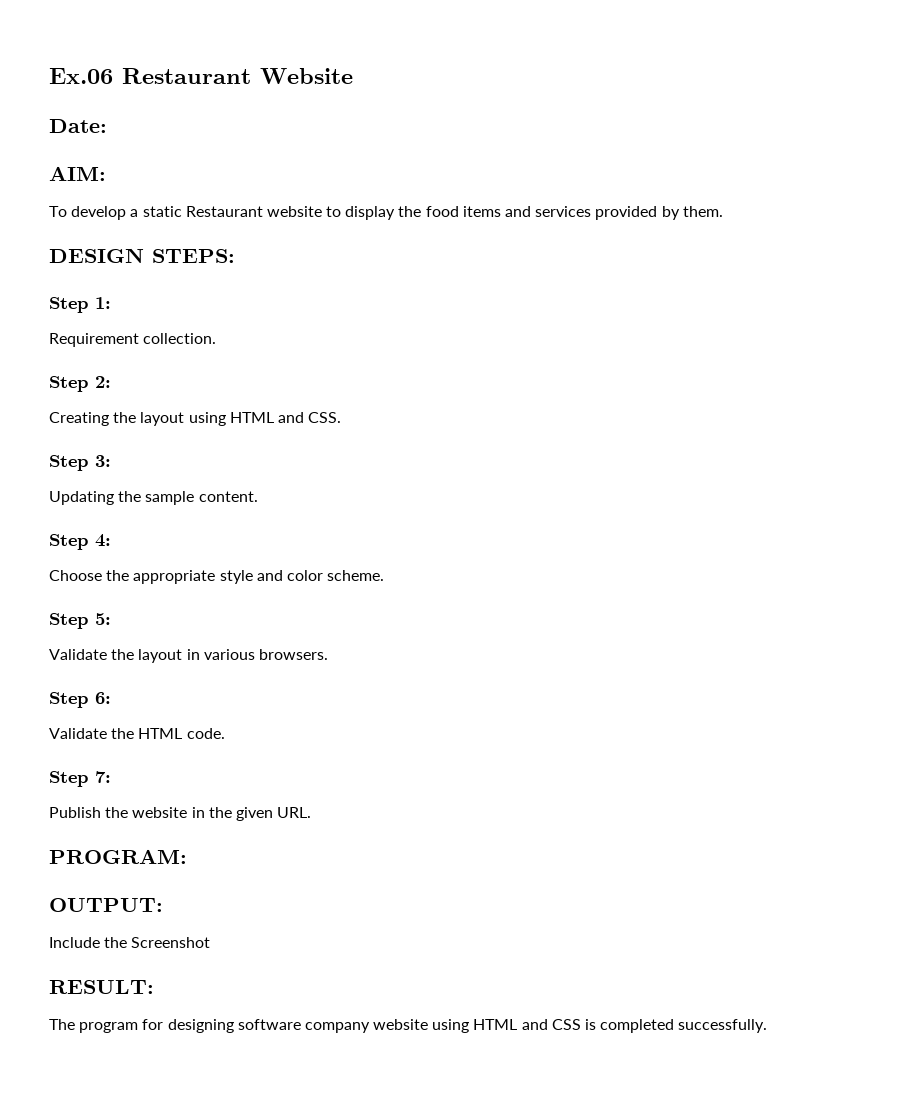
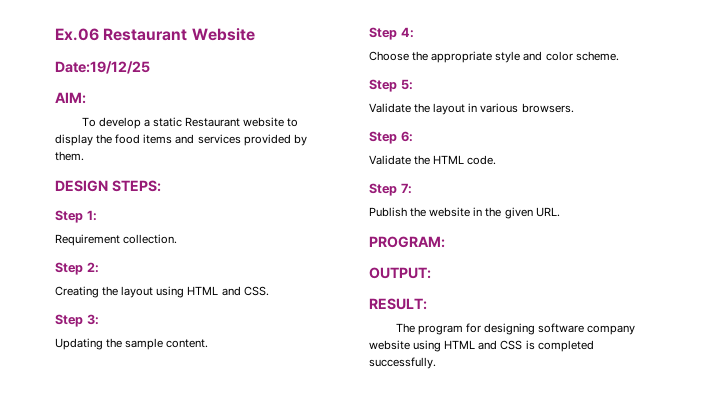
- Date:
+ Date:19/12/25
- Include the Screenshot

